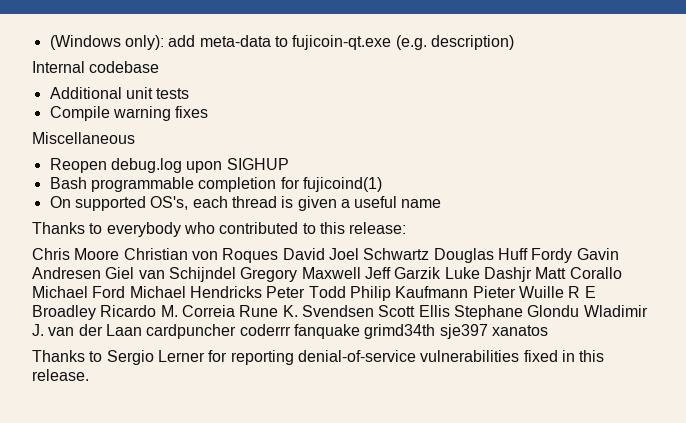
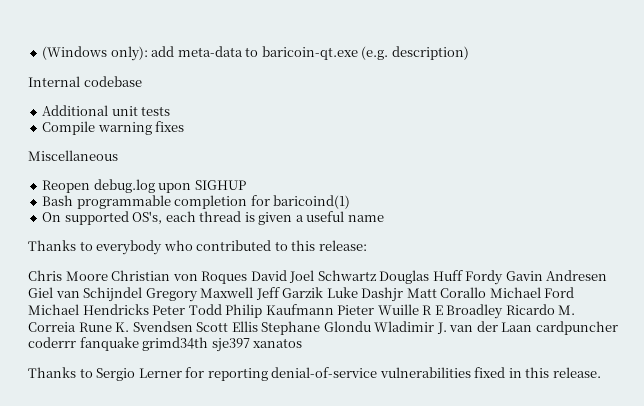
- (Windows only): add meta-data to fujicoin-qt.exe (e.g. description)
+ (Windows only): add meta-data to baricoin-qt.exe (e.g. description)
- Bash programmable completion for fujicoind(1)
+ Bash programmable completion for baricoind(1)

